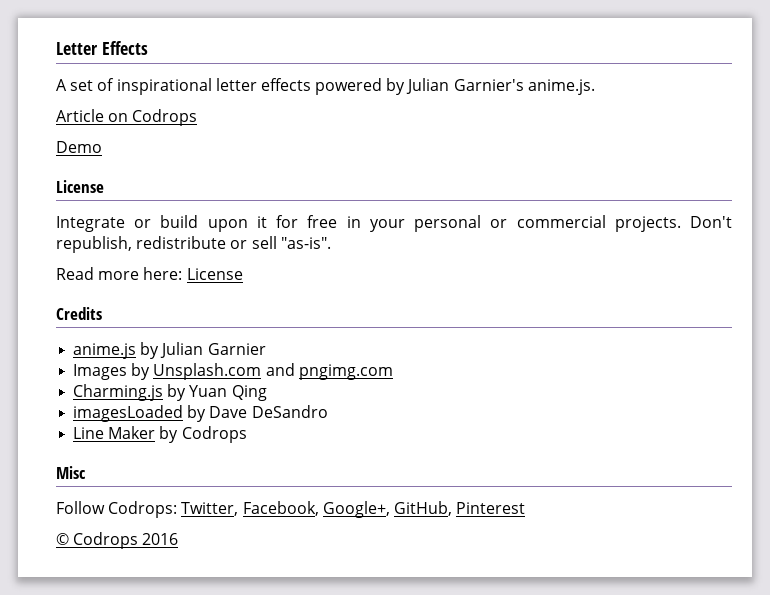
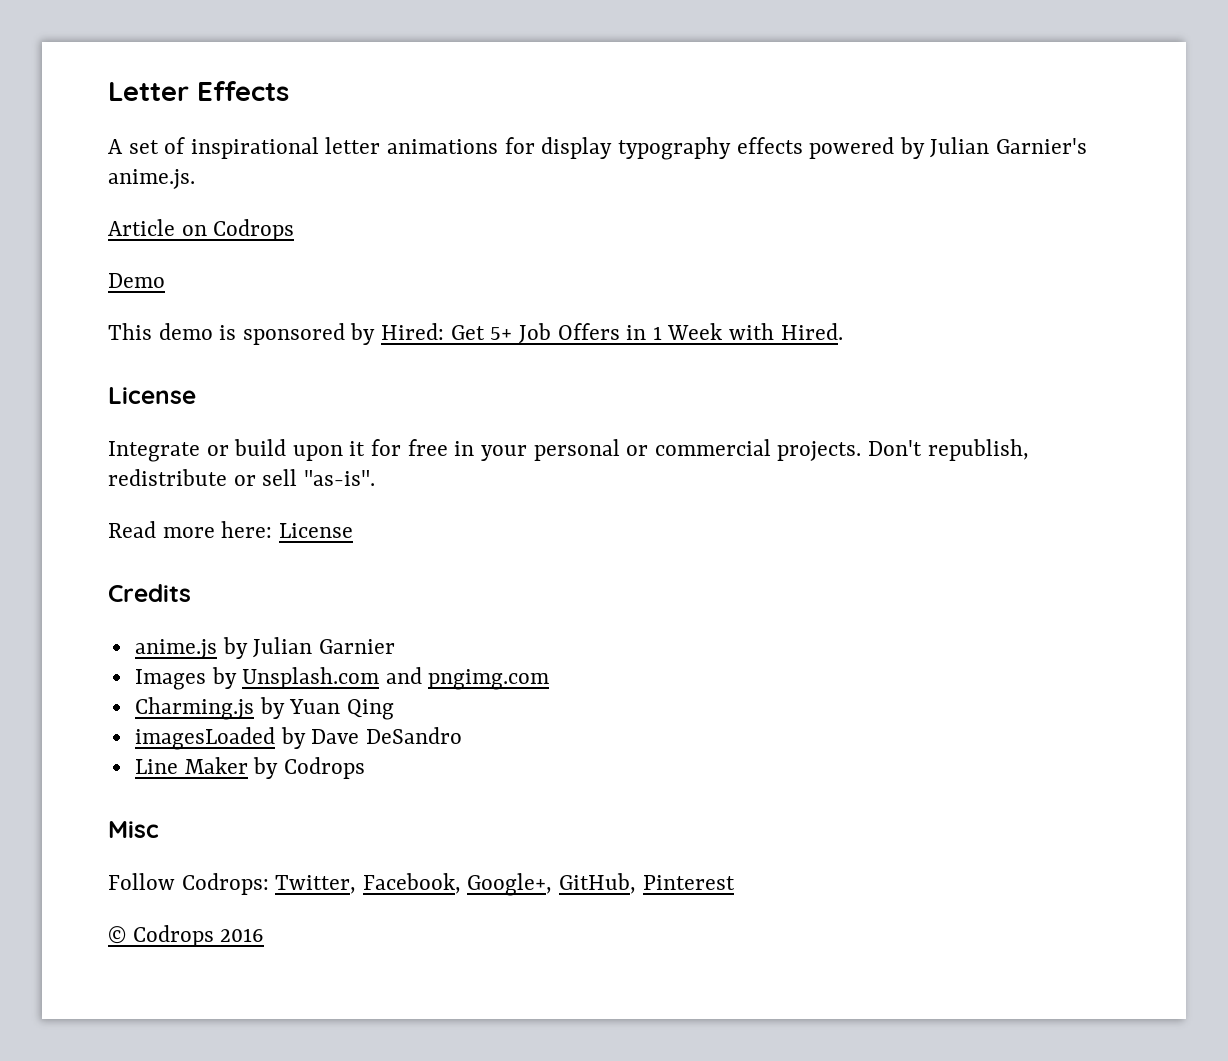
- A set of inspirational letter effects powered by Julian Garnier's anime.js.
+ A set of inspirational letter animations for display typography effects powered by Julian Garnier's anime.js.
+ This demo is sponsored by Hired: Get 5+ Job Offers in 1 Week with Hired.

